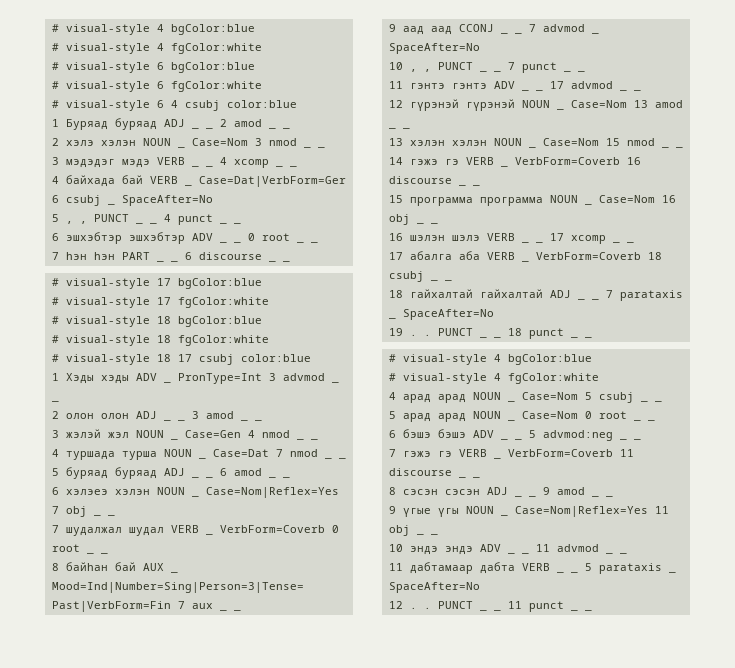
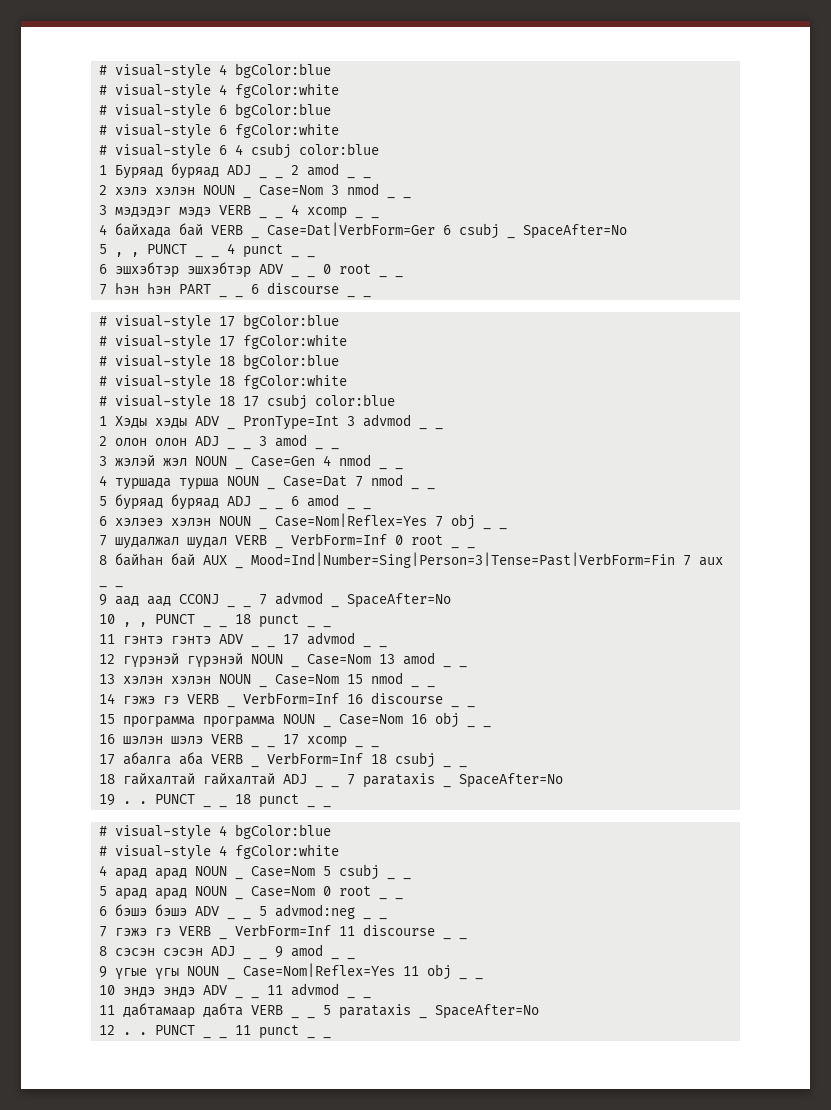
- 7 шудалжал шудал VERB _ VerbForm=Coverb 0 root _ _
+ 7 шудалжал шудал VERB _ VerbForm=Inf 0 root _ _
- 10 , , PUNCT _ _ 7 punct _ _
+ 10 , , PUNCT _ _ 18 punct _ _
- 14 гэжэ гэ VERB _ VerbForm=Coverb 16 discourse _ _
+ 14 гэжэ гэ VERB _ VerbForm=Inf 16 discourse _ _
- 17 абалга аба VERB _ VerbForm=Coverb 18 csubj _ _
+ 17 абалга аба VERB _ VerbForm=Inf 18 csubj _ _
- 7 гэжэ гэ VERB _ VerbForm=Coverb 11 discourse _ _
+ 7 гэжэ гэ VERB _ VerbForm=Inf 11 discourse _ _

